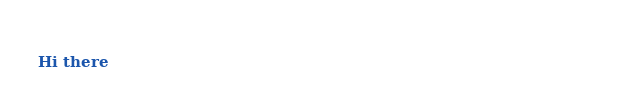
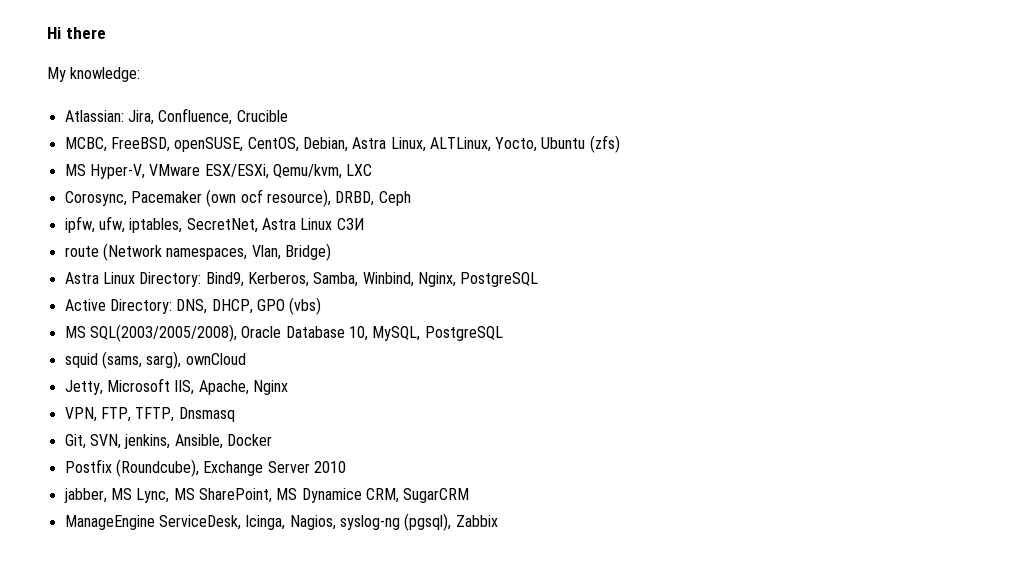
+ My knowledge:
+ Atlassian: Jira, Confluence, Crucible
+ MCBC, FreeBSD, openSUSE, CentOS, Debian, Astra Linux, ALTLinux, Yocto, Ubuntu (zfs)
+ MS Hyper-V, VMware ESX/ESXi, Qemu/kvm, LXC
+ Corosync, Pacemaker (own ocf resource), DRBD, Ceph
+ ipfw, ufw, iptables, SecretNet, Astra Linux СЗИ
+ route (Network namespaces, Vlan, Bridge)
+ Astra Linux Directory: Bind9, Kerberos, Samba, Winbind, Nginx, PostgreSQL
+ Active Directory: DNS, DHCP, GPO (vbs)
+ MS SQL(2003/2005/2008), Oracle Database 10, MySQL, PostgreSQL
+ squid (sams, sarg), ownCloud
+ Jetty, Microsoft IIS, Apache, Nginx
+ VPN, FTP, TFTP, Dnsmasq
+ Git, SVN, jenkins, Ansible, Docker
+ Postfix (Roundcube), Exchange Server 2010
+ jabber, MS Lync, MS SharePoint, MS Dynamice CRM, SugarCRM
+ ManageEngine ServiceDesk, Icinga, Nagios, syslog-ng (pgsql), Zabbix

